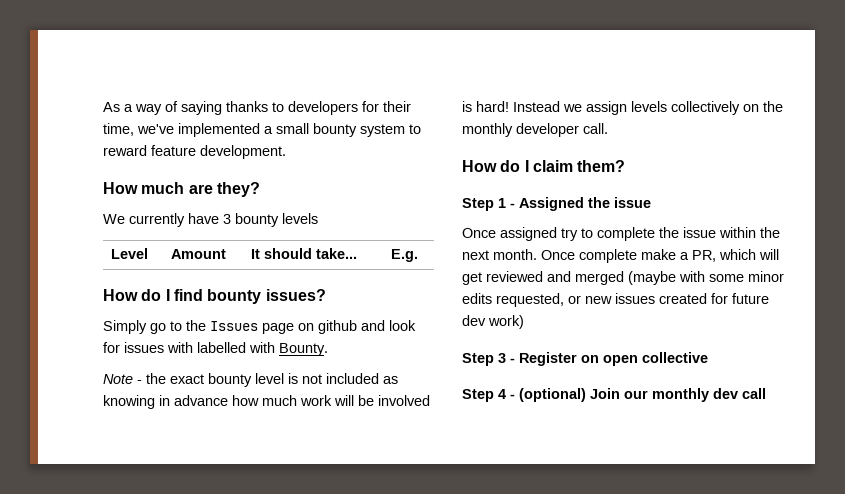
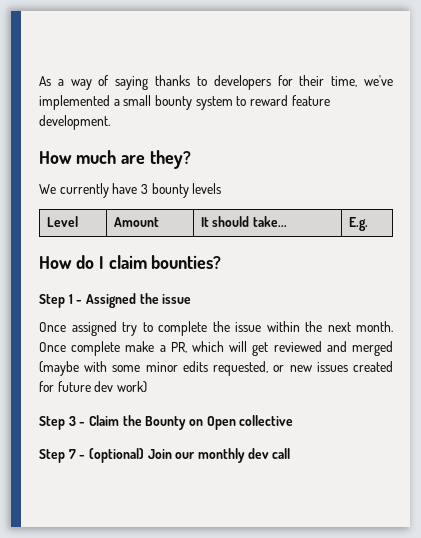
- How do I find bounty issues?
- Simply go to the Issues page on github and look for issues with labelled with Bounty.
- Note - the exact bounty level is not included as knowing in advance how much work will be involved is hard! Instead we assign levels collectively on the monthly developer call.
- How do I claim them?
+ How do I claim bounties?
- Step 3 - Register on open collective
+ Step 3 - Claim the Bounty on Open collective
- Step 4 - (optional) Join our monthly dev call
+ Step 7 - (optional) Join our monthly dev call

